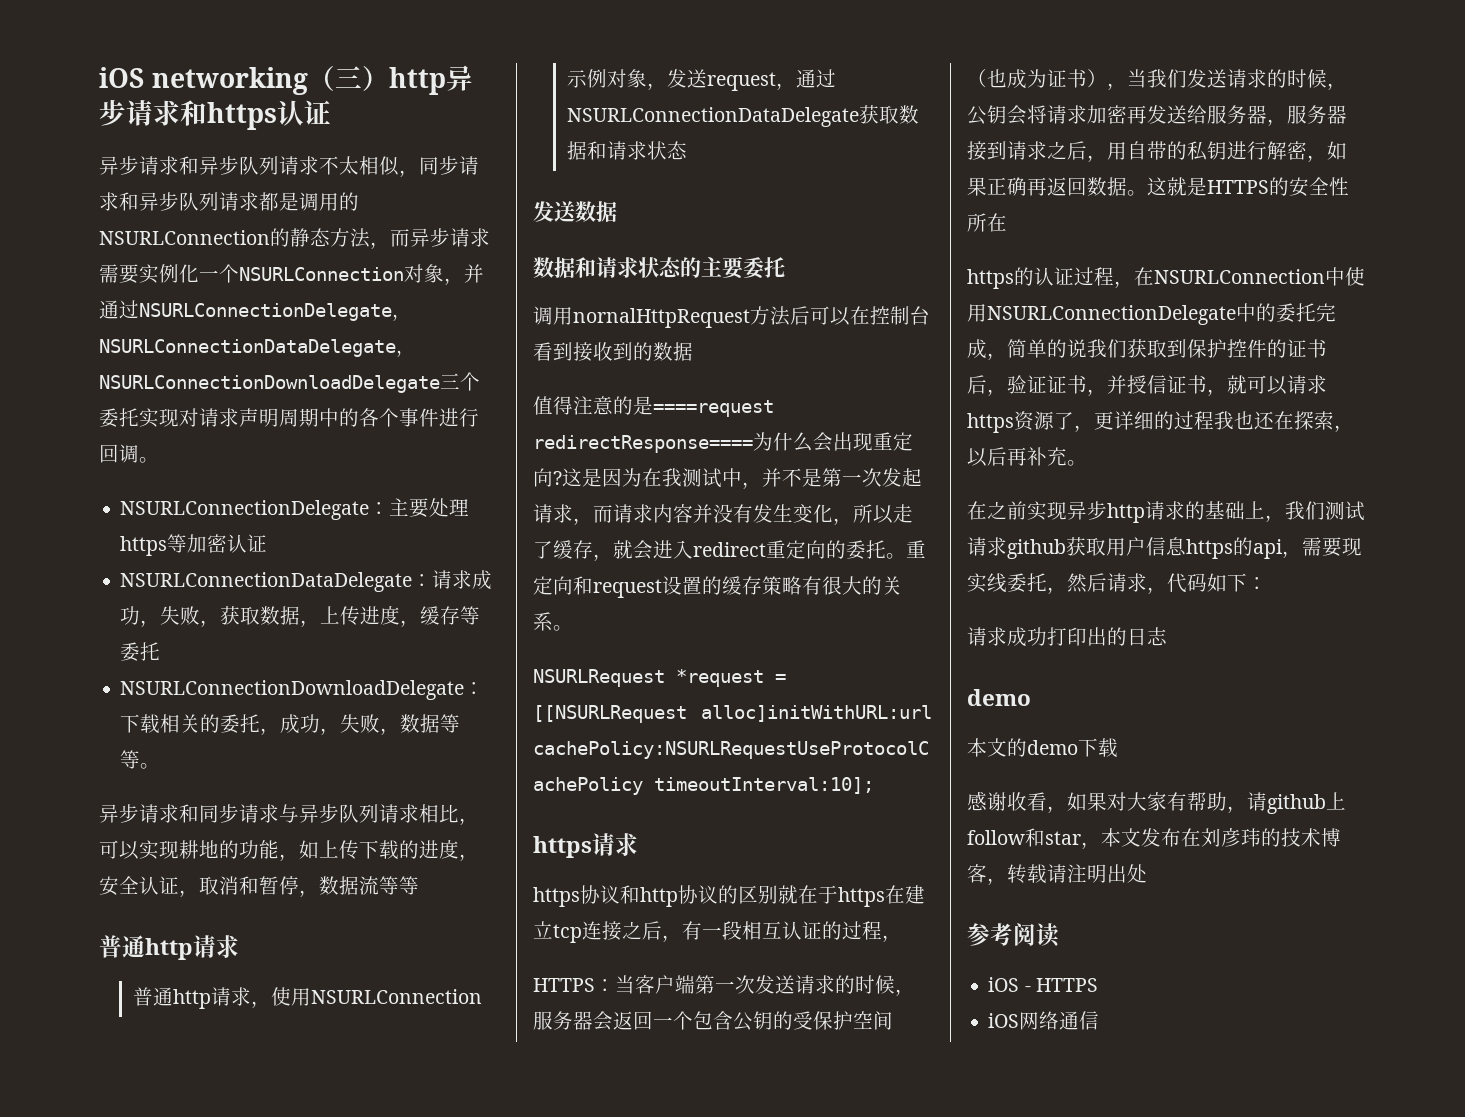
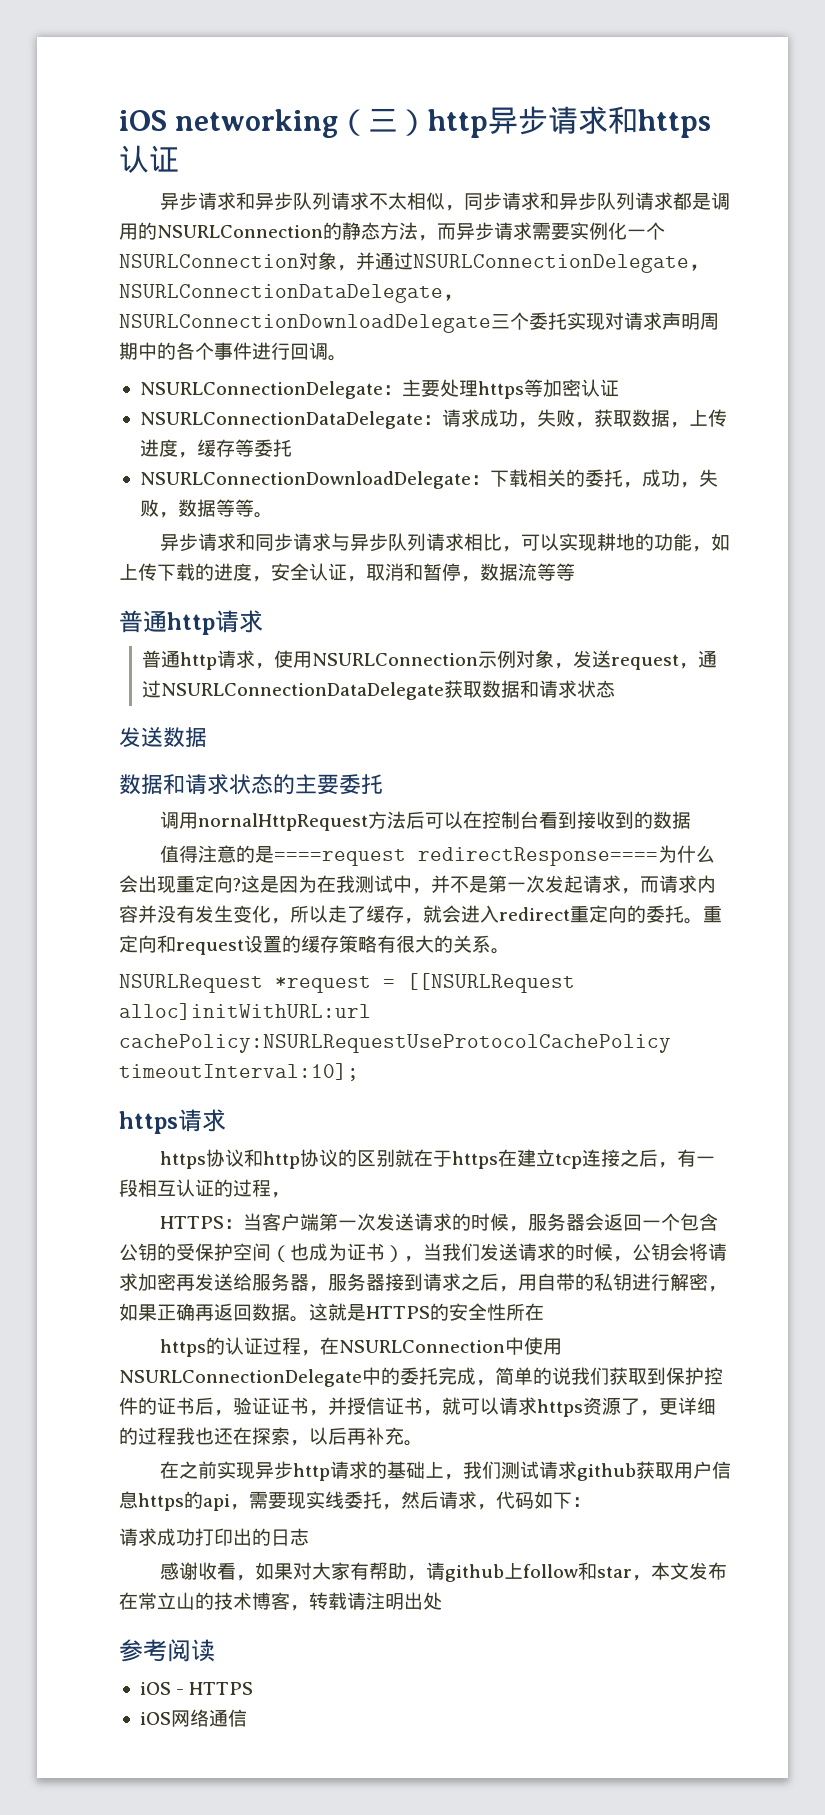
  请求成功打印出的日志
- demo
- 本文的demo下载
- 感谢收看，如果对大家有帮助，请github上follow和star，本文发布在刘彦玮的技术博客，转载请注明出处
+ 感谢收看，如果对大家有帮助，请github上follow和star，本文发布在常立山的技术博客，转载请注明出处

